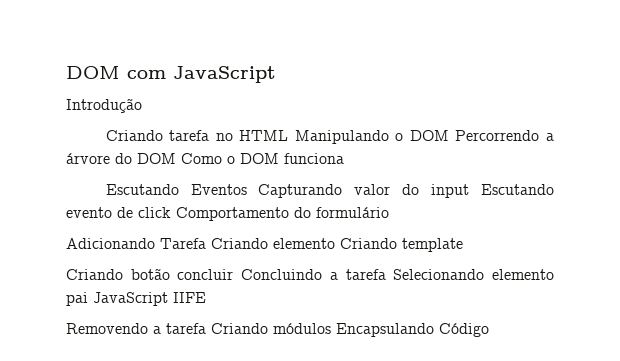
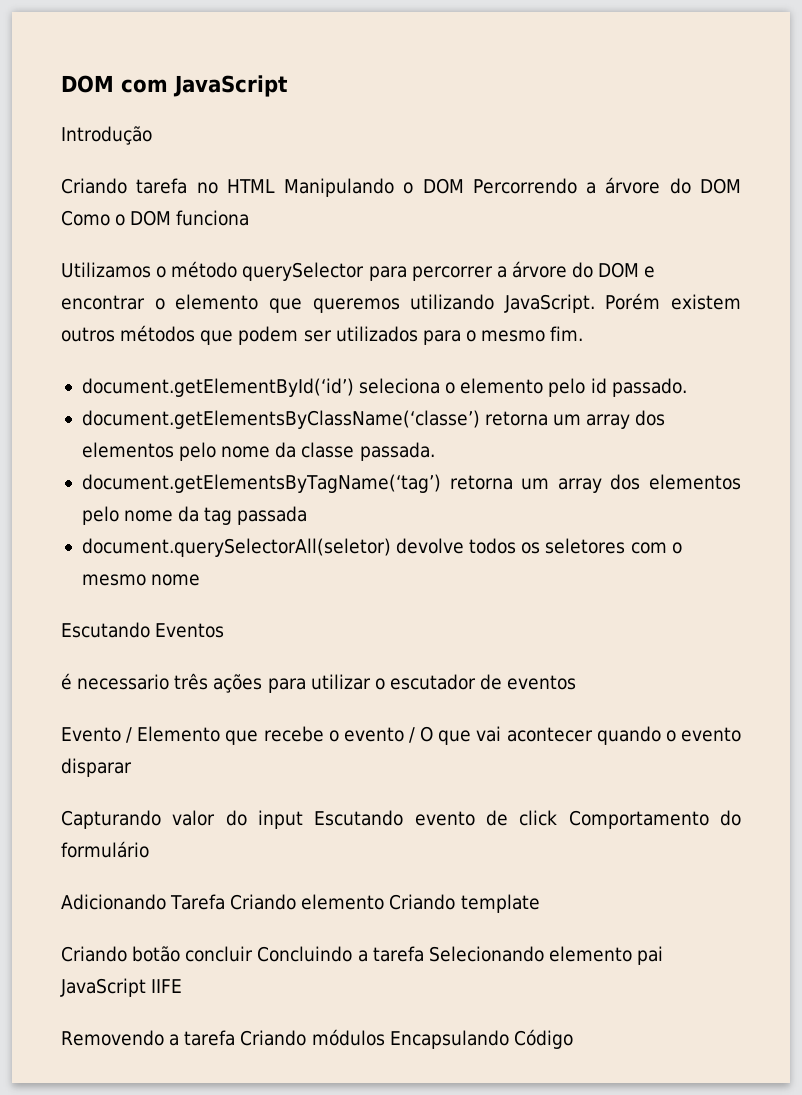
- Escutando Eventos Capturando valor do input Escutando evento de click Comportamento do formulário
+ Utilizamos o método querySelector para percorrer a árvore do DOM e encontrar o elemento que queremos utilizando JavaScript. Porém existem outros métodos que podem ser utilizados para o mesmo fim.
+ document.getElementById(‘id’) seleciona o elemento pelo id passado.
+ document.getElementsByClassName(‘classe’) retorna um array dos elementos pelo nome da classe passada.
+ document.getElementsByTagName(‘tag’) retorna um array dos elementos pelo nome da tag passada
+ document.querySelectorAll(seletor) devolve todos os seletores com o mesmo nome
+ Escutando Eventos
+ é necessario três ações para utilizar o escutador de eventos
+ Evento / Elemento que recebe o evento / O que vai acontecer quando o evento disparar
+ Capturando valor do input Escutando evento de click Comportamento do formulário

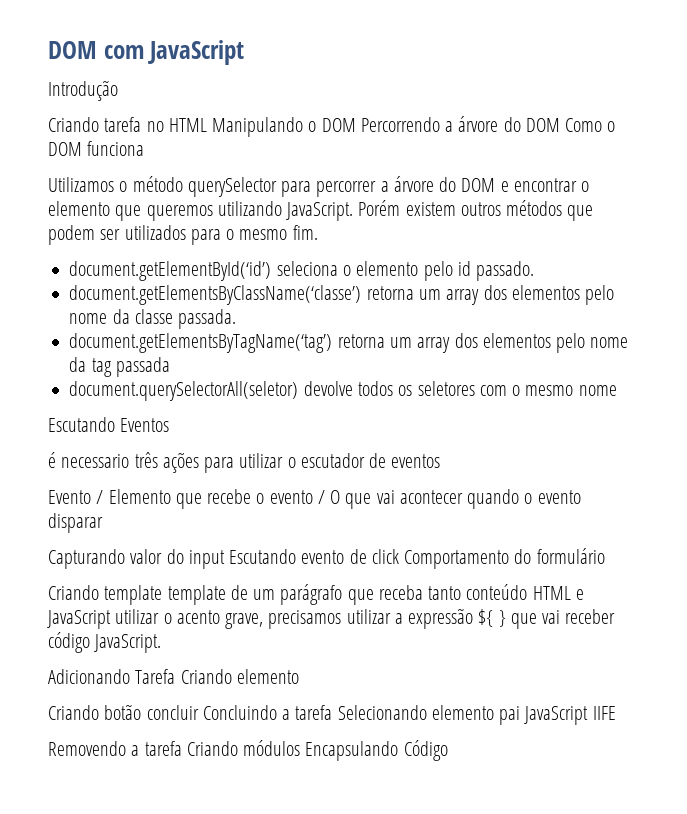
+ Criando template template de um parágrafo que receba tanto conteúdo HTML e JavaScript utilizar o acento grave, precisamos utilizar a expressão ${ } que vai receber código JavaScript.
- Adicionando Tarefa Criando elemento Criando template
+ Adicionando Tarefa Criando elemento

